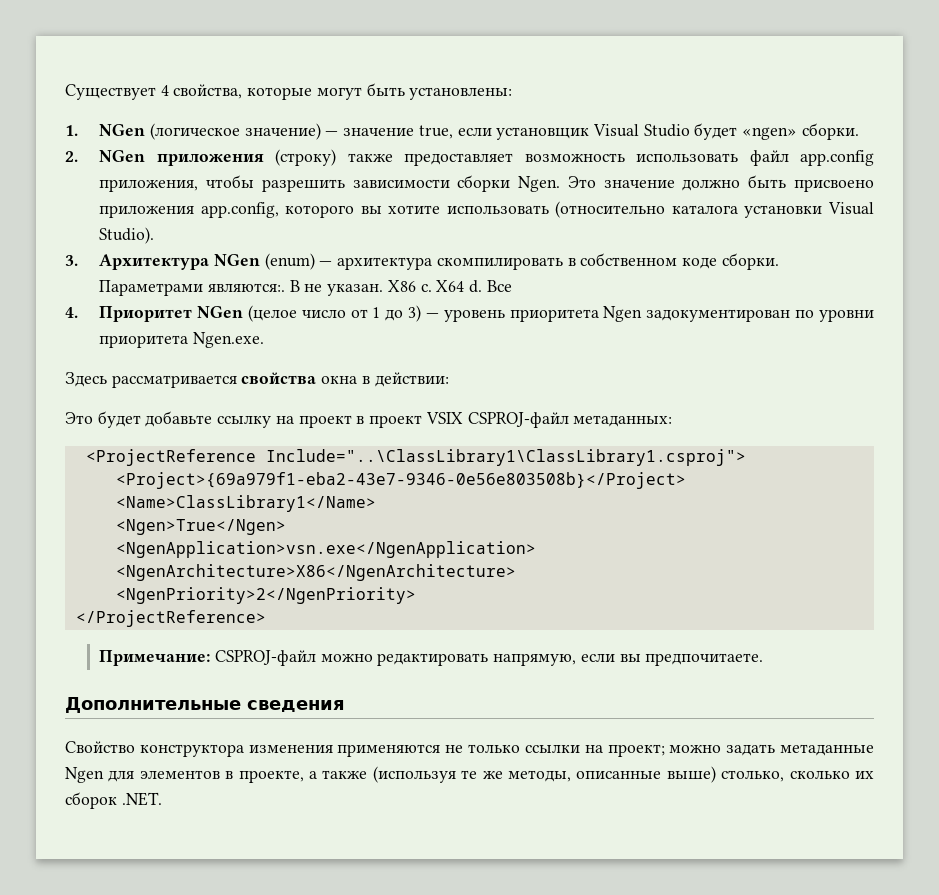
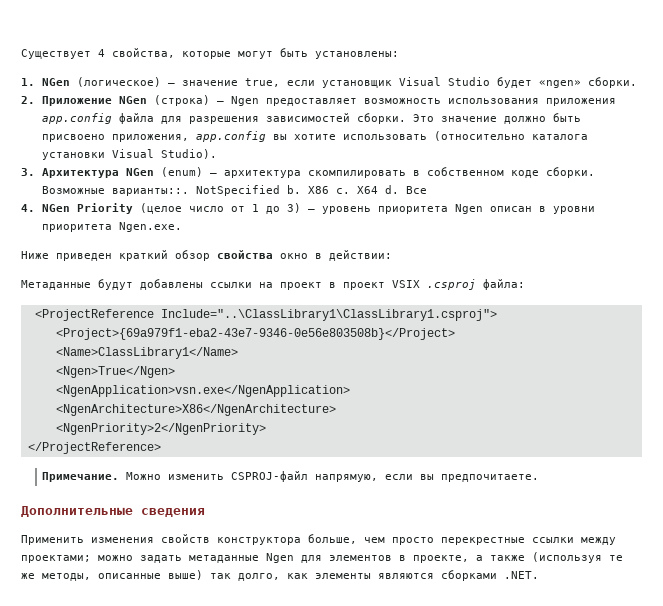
- 1. NGen (логическое значение) — значение true, если установщик Visual Studio будет «ngen» сборки.
+ 1. NGen (логическое) — значение true, если установщик Visual Studio будет «ngen» сборки.
- 2. NGen приложения (строку) также предоставляет возможность использовать файл app.config приложения, чтобы разрешить зависимости сборки Ngen.
+ 2. Приложение NGen (строка) — Ngen предоставляет возможность использования приложения app.config файла для разрешения зависимостей сборки.
- Это значение должно быть присвоено приложения app.config, которого вы хотите использовать (относительно каталога установки Visual Studio).
+ Это значение должно быть присвоено приложения, app.config вы хотите использовать (относительно каталога установки Visual Studio).
- Параметрами являются:. B не указан.
+ Возможные варианты::. NotSpecified b.
- 4. Приоритет NGen (целое число от 1 до 3) — уровень приоритета Ngen задокументирован по уровни приоритета Ngen.exe.
+ 4. NGen Priority (целое число от 1 до 3) — уровень приоритета Ngen описан в уровни приоритета Ngen.exe.
- Здесь рассматривается свойства окна в действии:
- Это будет добавьте ссылку на проект в проект VSIX CSPROJ-файл метаданных:
+ Ниже приведен краткий обзор свойства окно в действии:
+ Метаданные будут добавлены ссылки на проект в проект VSIX .csproj файла:
- Примечание: CSPROJ-файл можно редактировать напрямую, если вы предпочитаете.
+ Примечание. Можно изменить CSPROJ-файл напрямую, если вы предпочитаете.
- Свойство конструктора изменения применяются не только ссылки на проект; можно задать метаданные Ngen для элементов в проекте, а также (используя те же методы, описанные выше) столько, сколько их сборок .NET.
+ Применить изменения свойств конструктора больше, чем просто перекрестные ссылки между проектами; можно задать метаданные Ngen для элементов в проекте, а также (используя те же методы, описанные выше) так долго, как элементы являются сборками .NET.

